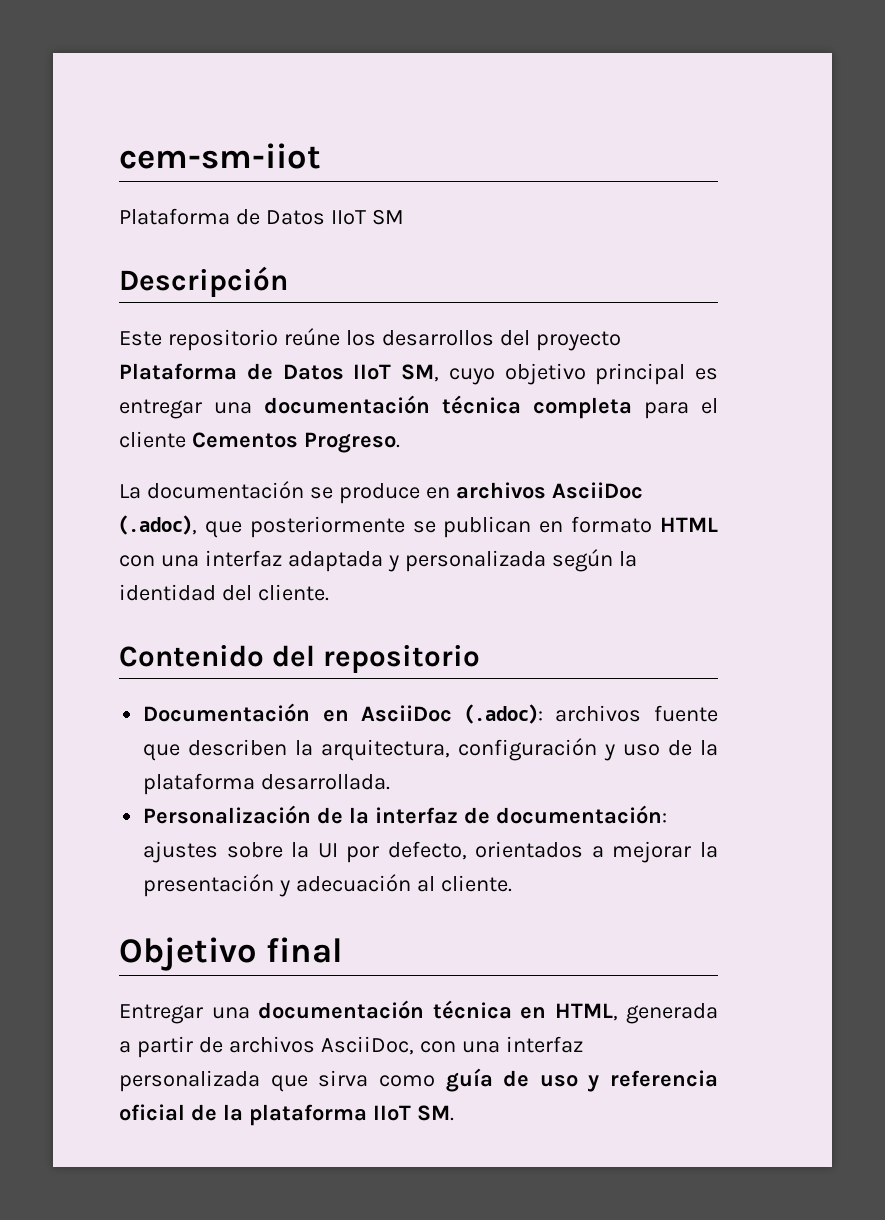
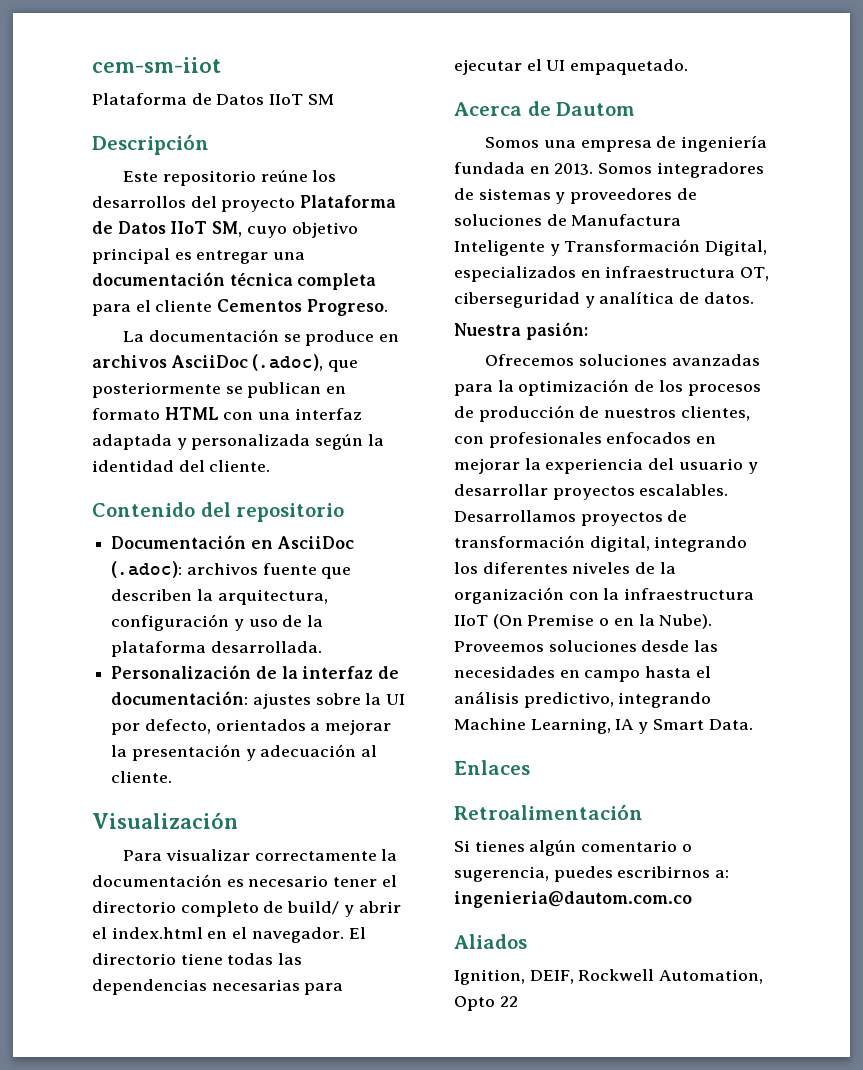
- Objetivo final
- Entregar una documentación técnica en HTML, generada a partir de archivos AsciiDoc, con una interfaz personalizada que sirva como guía de uso y referencia oficial de la plataforma IIoT SM.
+ Visualización
+ Para visualizar correctamente la documentación es necesario tener el directorio completo de build/ y abrir el index.html en el navegador. El directorio tiene todas las dependencias necesarias para ejecutar el UI empaquetado.
+ Acerca de Dautom
+ Somos una empresa de ingeniería fundada en 2013. Somos integradores de sistemas y proveedores de soluciones de Manufactura Inteligente y Transformación Digital, especializados en infraestructura OT, ciberseguridad y analítica de datos.
+ Nuestra pasión:
+ Ofrecemos soluciones avanzadas para la optimización de los procesos de producción de nuestros clientes, con profesionales enfocados en mejorar la experiencia del usuario y desarrollar proyectos escalables. Desarrollamos proyectos de transformación digital, integrando los diferentes niveles de la organización con la infraestructura IIoT (On Premise o en la Nube). Proveemos soluciones desde las necesidades en campo hasta el análisis predictivo, integrando Machine Learning, IA y Smart Data.
+ Enlaces
+ Retroalimentación
+ Si tienes algún comentario o sugerencia, puedes escribirnos a: ingenieria@dautom.com.co
+ Aliados
+ Ignition, DEIF, Rockwell Automation, Opto 22

